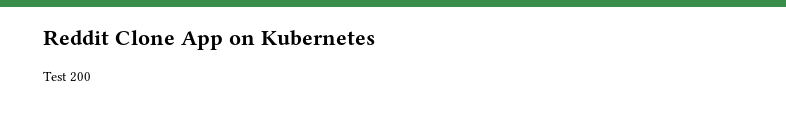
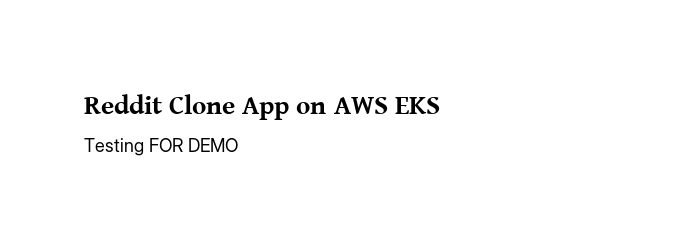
- Reddit Clone App on Kubernetes
- Test 200
+ Reddit Clone App on AWS EKS
+ Testing FOR DEMO

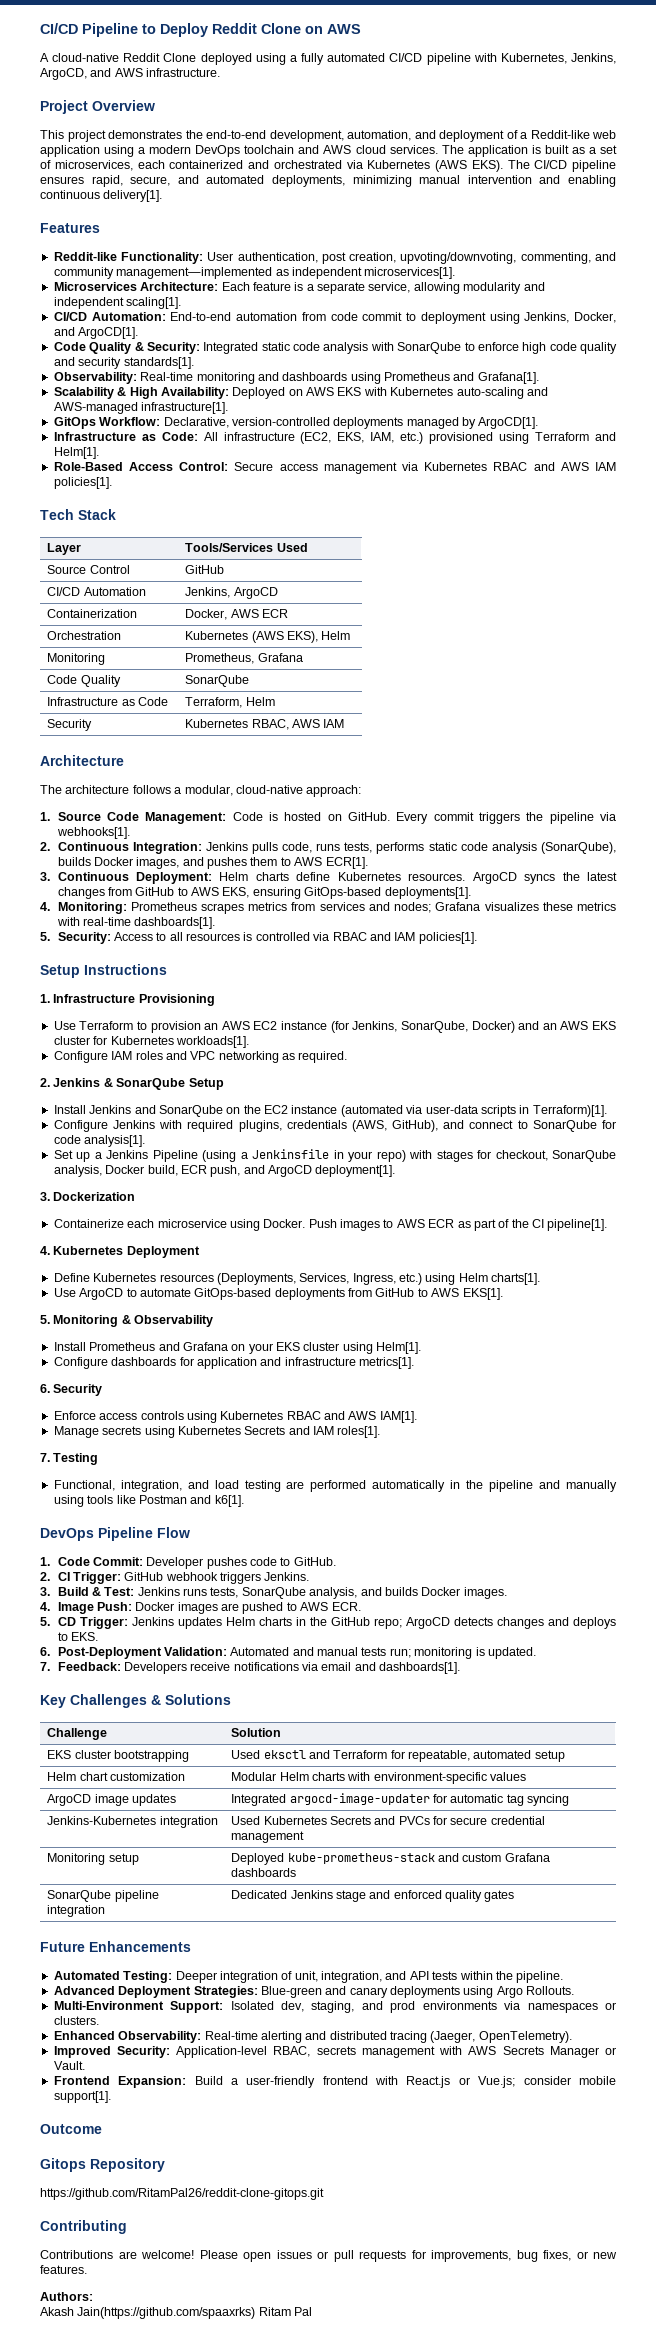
- Reddit Clone App on AWS EKS
- Testing FOR DEMO
+ CI/CD Pipeline to Deploy Reddit Clone on AWS
+ A cloud-native Reddit Clone deployed using a fully automated CI/CD pipeline with Kubernetes, Jenkins, ArgoCD, and AWS infrastructure.
+ Project Overview
+ This project demonstrates the end-to-end development, automation, and deployment of a Reddit-like web application using a modern DevOps toolchain and AWS cloud services. The application is built as a set of microservices, each containerized and orchestrated via Kubernetes (AWS EKS). The CI/CD pipeline ensures rapid, secure, and automated deployments, minimizing manual intervention and enabling continuous delivery[1].
+ Features
+ Reddit-like Functionality: User authentication, post creation, upvoting/downvoting, commenting, and community management—implemented as independent microservices[1].
+ Microservices Architecture: Each feature is a separate service, allowing modularity and independent scaling[1].
+ CI/CD Automation: End-to-end automation from code commit to deployment using Jenkins, Docker, and ArgoCD[1].
+ Code Quality & Security: Integrated static code analysis with SonarQube to enforce high code quality and security standards[1].
+ Observability: Real-time monitoring and dashboards using Prometheus and Grafana[1].
+ Scalability & High Availability: Deployed on AWS EKS with Kubernetes auto-scaling and AWS-managed infrastructure[1].
+ GitOps Workflow: Declarative, version-controlled deployments managed by ArgoCD[1].
+ Infrastructure as Code: All infrastructure (EC2, EKS, IAM, etc.) provisioned using Terraform and Helm[1].
+ Role-Based Access Control: Secure access management via Kubernetes RBAC and AWS IAM policies[1].
+ Tech Stack
+ Layer | Tools/Services Used
+ Source Control | GitHub
+ CI/CD Automation | Jenkins, ArgoCD
+ Containerization | Docker, AWS ECR
+ Orchestration | Kubernetes (AWS EKS), Helm
+ Monitoring | Prometheus, Grafana
+ Code Quality | SonarQube
+ Infrastructure as Code | Terraform, Helm
+ Security | Kubernetes RBAC, AWS IAM
+ Architecture
+ The architecture follows a modular, cloud-native approach:
+ 1. Source Code Management: Code is hosted on GitHub. Every commit triggers the pipeline via webhooks[1].
+ 2. Continuous Integration: Jenkins pulls code, runs tests, performs static code analysis (SonarQube), builds Docker images, and pushes them to AWS ECR[1].
+ 3. Continuous Deployment: Helm charts define Kubernetes resources. ArgoCD syncs the latest changes from GitHub to AWS EKS, ensuring GitOps-based deployments[1].
+ 4. Monitoring: Prometheus scrapes metrics from services and nodes; Grafana visualizes these metrics with real-time dashboards[1].
+ 5. Security: Access to all resources is controlled via RBAC and IAM policies[1].
+ Setup Instructions
+ 1. Infrastructure Provisioning
+ Use Terraform to provision an AWS EC2 instance (for Jenkins, SonarQube, Docker) and an AWS EKS cluster for Kubernetes workloads[1].
+ Configure IAM roles and VPC networking as required.
+ 2. Jenkins & SonarQube Setup
+ Install Jenkins and SonarQube on the EC2 instance (automated via user-data scripts in Terraform)[1].
+ Configure Jenkins with required plugins, credentials (AWS, GitHub), and connect to SonarQube for code analysis[1].
+ Set up a Jenkins Pipeline (using a Jenkinsfile in your repo) with stages for checkout, SonarQube analysis, Docker build, ECR push, and ArgoCD deployment[1].
+ 3. Dockerization
+ Containerize each microservice using Docker. Push images to AWS ECR as part of the CI pipeline[1].
+ 4. Kubernetes Deployment
+ Define Kubernetes resources (Deployments, Services, Ingress, etc.) using Helm charts[1].
+ Use ArgoCD to automate GitOps-based deployments from GitHub to AWS EKS[1].
+ 5. Monitoring & Observability
+ Install Prometheus and Grafana on your EKS cluster using Helm[1].
+ Configure dashboards for application and infrastructure metrics[1].
+ 6. Security
+ Enforce access controls using Kubernetes RBAC and AWS IAM[1].
+ Manage secrets using Kubernetes Secrets and IAM roles[1].
+ 7. Testing
+ Functional, integration, and load testing are performed automatically in the pipeline and manually using tools like Postman and k6[1].
+ DevOps Pipeline Flow
+ 1. Code Commit: Developer pushes code to GitHub.
+ 2. CI Trigger: GitHub webhook triggers Jenkins.
+ 3. Build & Test: Jenkins runs tests, SonarQube analysis, and builds Docker images.
+ 4. Image Push: Docker images are pushed to AWS ECR.
+ 5. CD Trigger: Jenkins updates Helm charts in the GitHub repo; ArgoCD detects changes and deploys to EKS.
+ 6. Post-Deployment Validation: Automated and manual tests run; monitoring is updated.
+ 7. Feedback: Developers receive notifications via email and dashboards[1].
+ Key Challenges & Solutions
+ Challenge | Solution
+ EKS cluster bootstrapping | Used eksctl and Terraform for repeatable, automated setup
+ Helm chart customization | Modular Helm charts with environment-specific values
+ ArgoCD image updates | Integrated argocd-image-updater for automatic tag syncing
+ Jenkins-Kubernetes integration | Used Kubernetes Secrets and PVCs for secure credential management
+ Monitoring setup | Deployed kube-prometheus-stack and custom Grafana dashboards
+ SonarQube pipeline integration | Dedicated Jenkins stage and enforced quality gates
+ Future Enhancements
+ Automated Testing: Deeper integration of unit, integration, and API tests within the pipeline.
+ Advanced Deployment Strategies: Blue-green and canary deployments using Argo Rollouts.
+ Multi-Environment Support: Isolated dev, staging, and prod environments via namespaces or clusters.
+ Enhanced Observability: Real-time alerting and distributed tracing (Jaeger, OpenTelemetry).
+ Improved Security: Application-level RBAC, secrets management with AWS Secrets Manager or Vault.
+ Frontend Expansion: Build a user-friendly frontend with React.js or Vue.js; consider mobile support[1].
+ Outcome
+ Gitops Repository
+ https://github.com/RitamPal26/reddit-clone-gitops.git
+ Contributing
+ Contributions are welcome! Please open issues or pull requests for improvements, bug fixes, or new features.
+ Authors:
+ Akash Jain(https://github.com/spaaxrks) Ritam Pal

